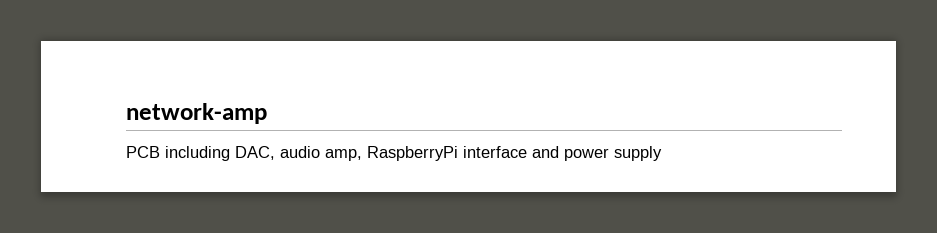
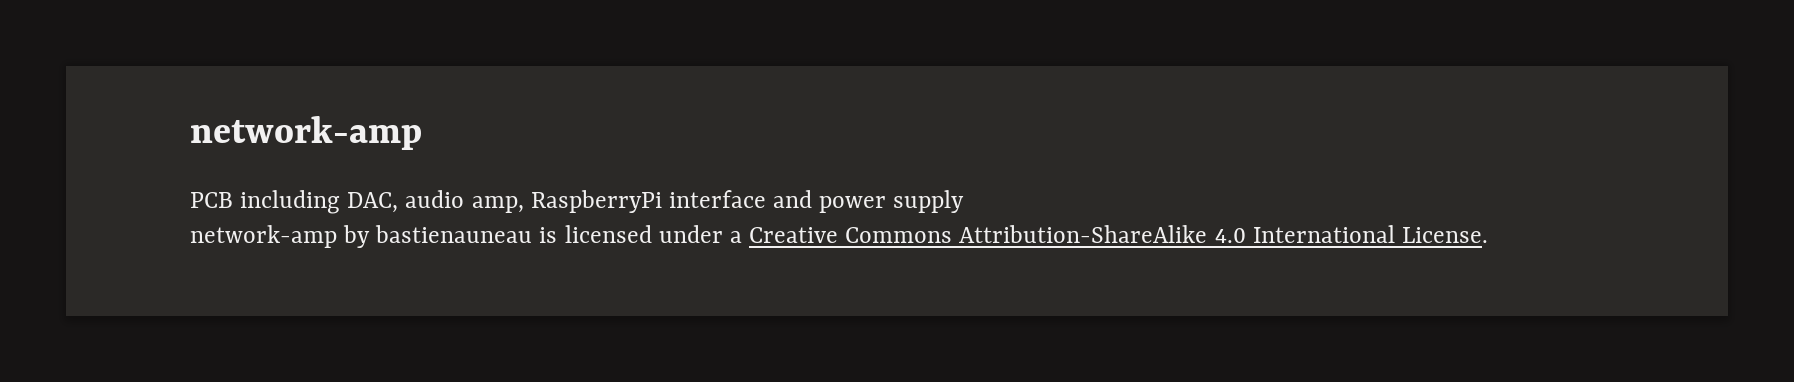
+ network-amp by bastienauneau is licensed under a Creative Commons Attribution-ShareAlike 4.0 International License.

